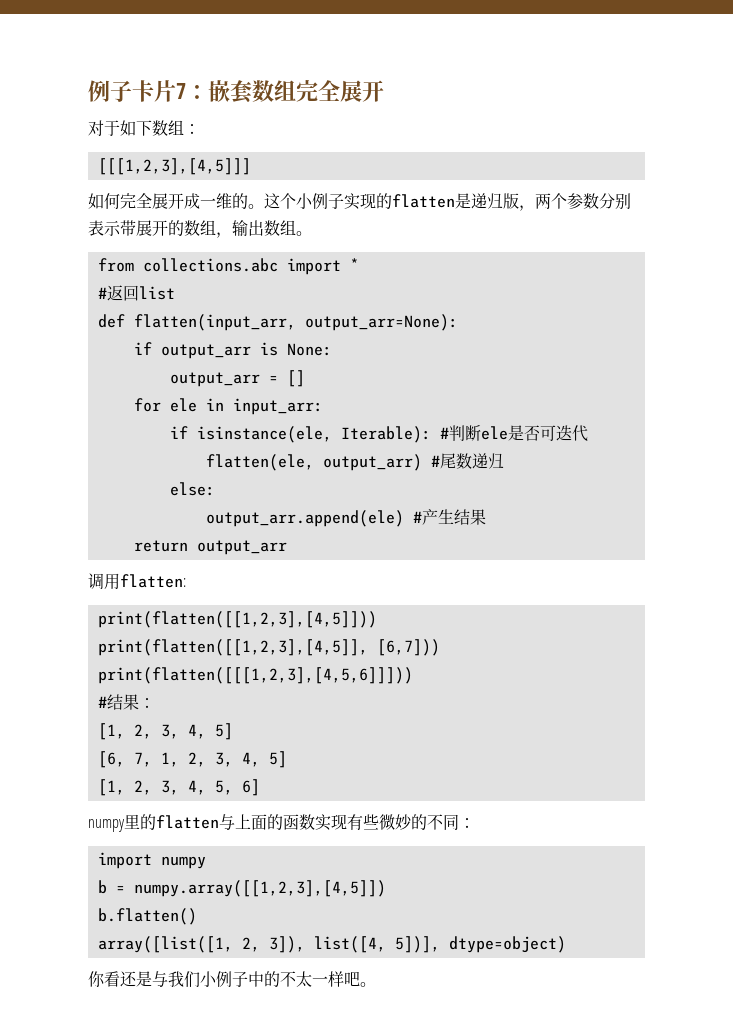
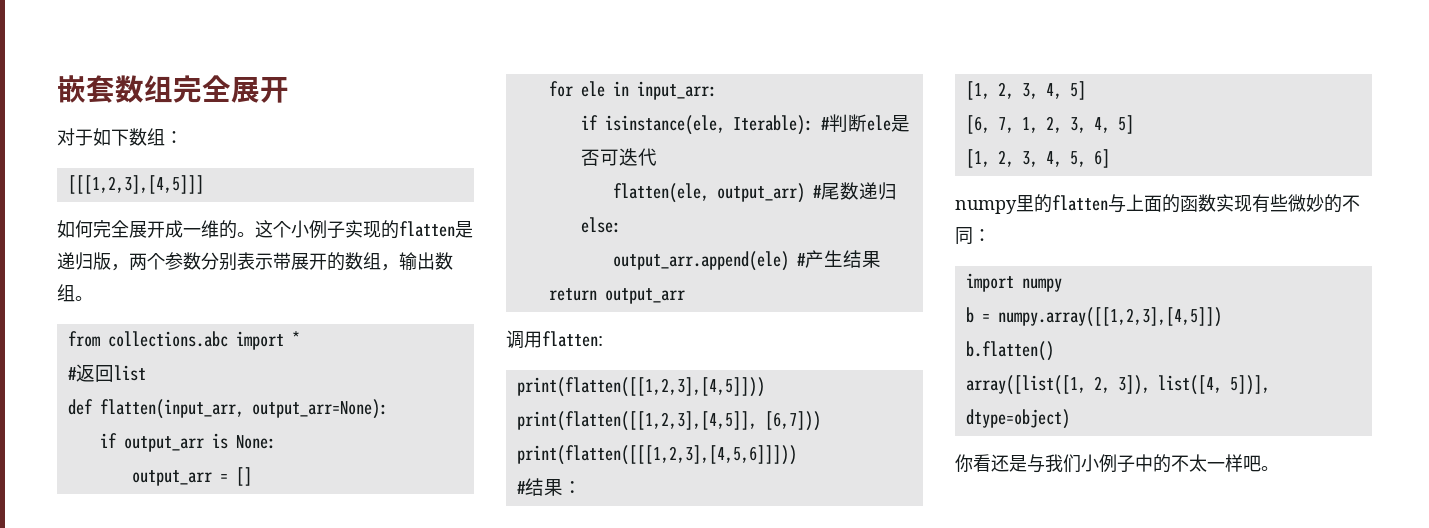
- 例子卡片7：嵌套数组完全展开
+ 嵌套数组完全展开

